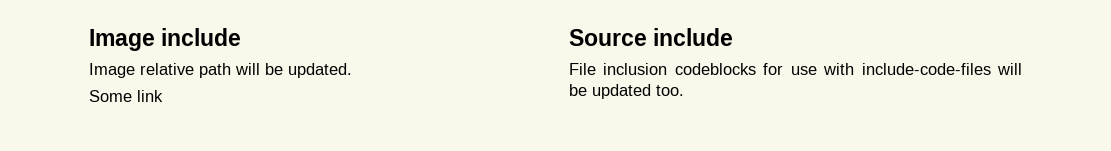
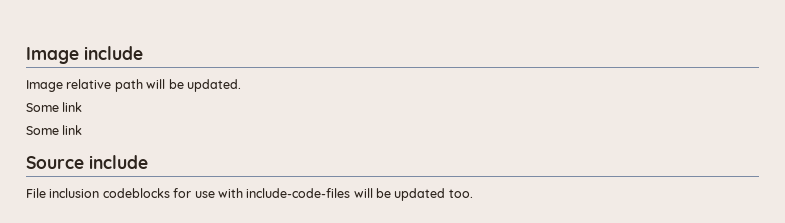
  Image relative path will be updated.
+ Some link

